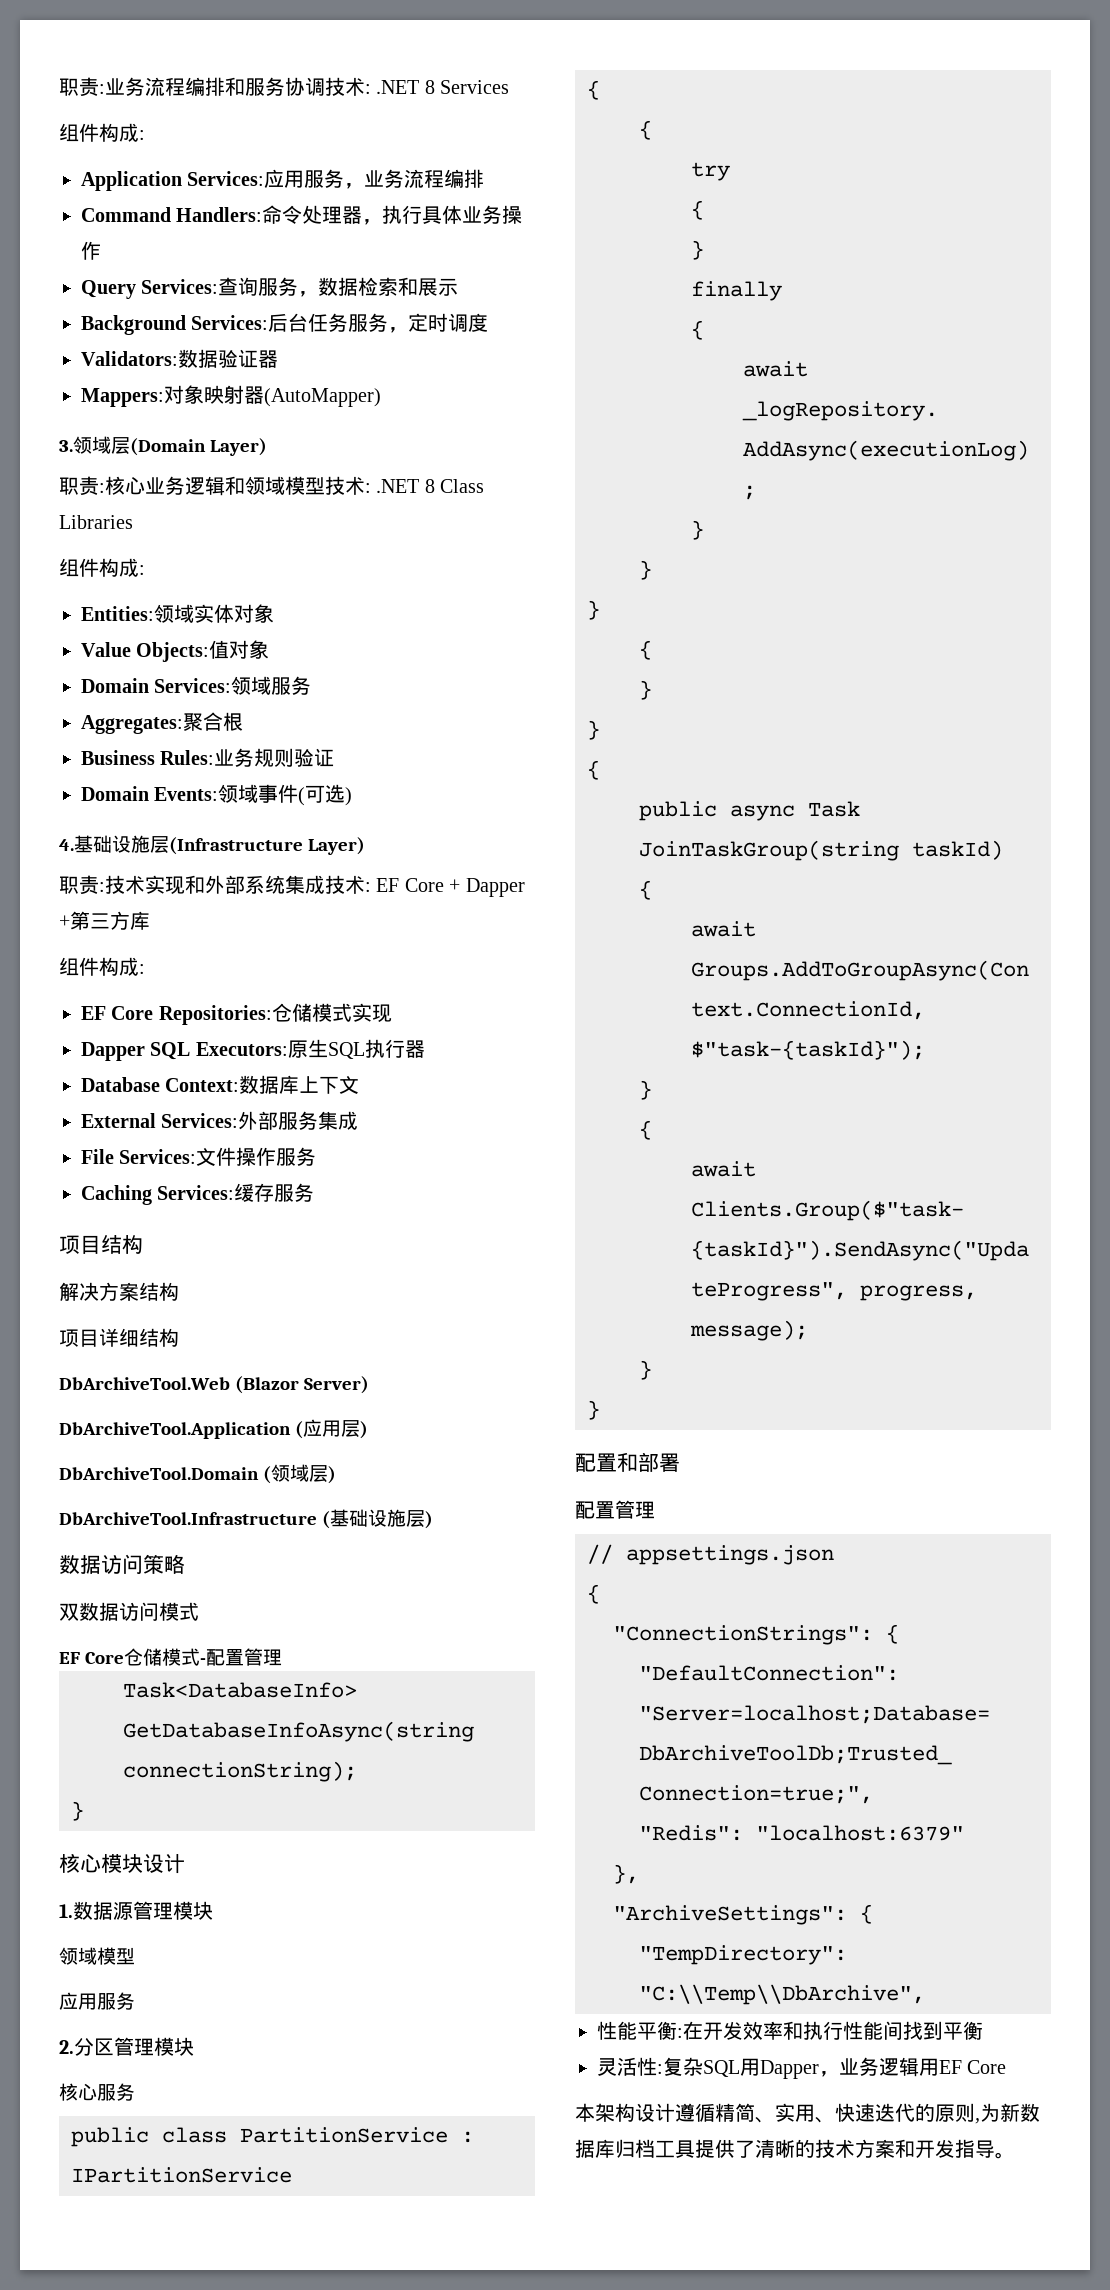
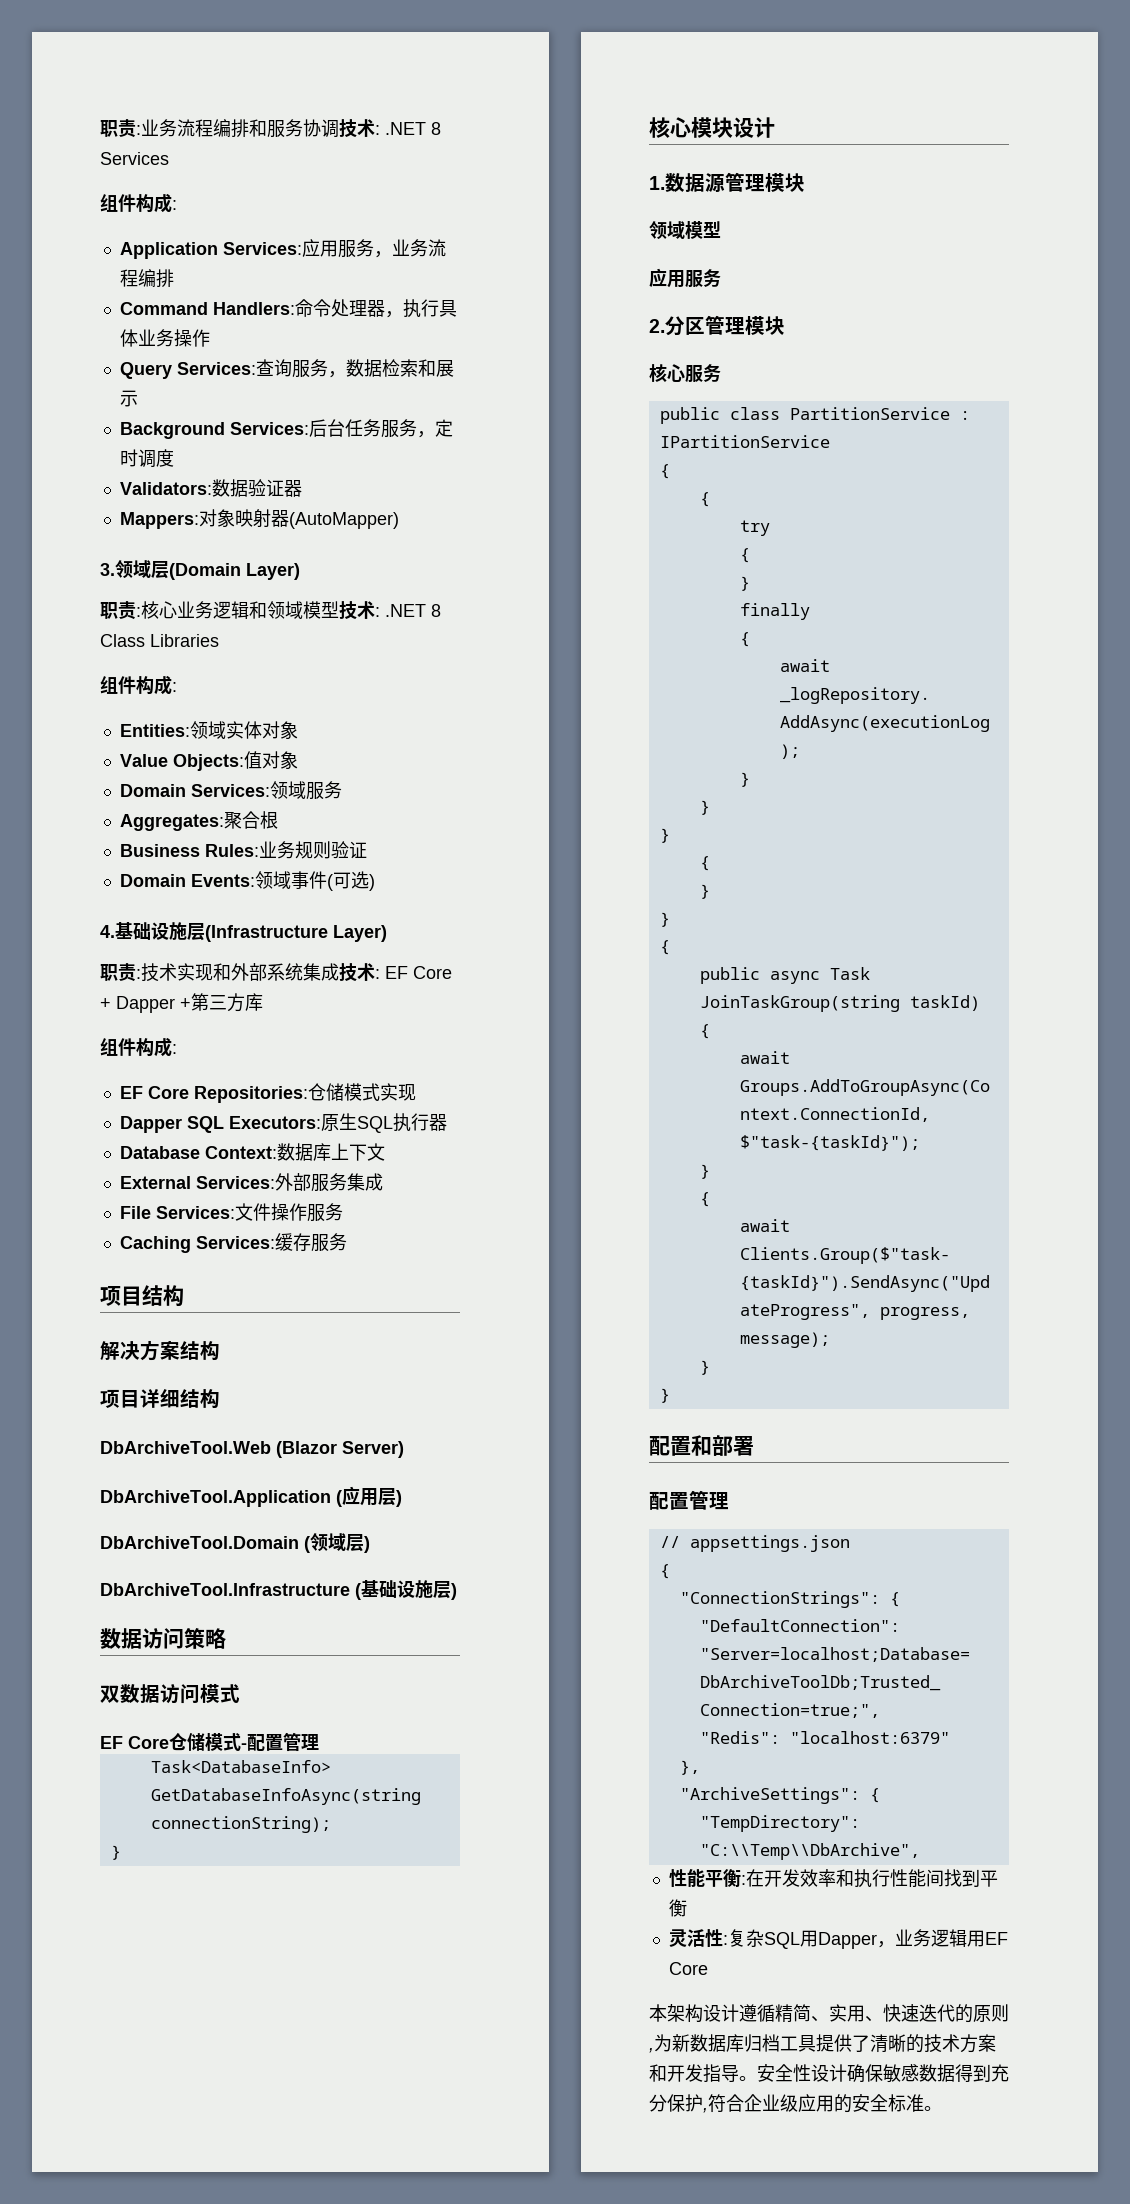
+ 安全性设计确保敏感数据得到充分保护,符合企业级应用的安全标准。

